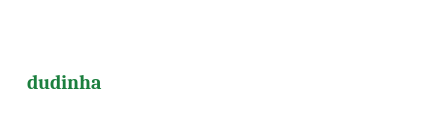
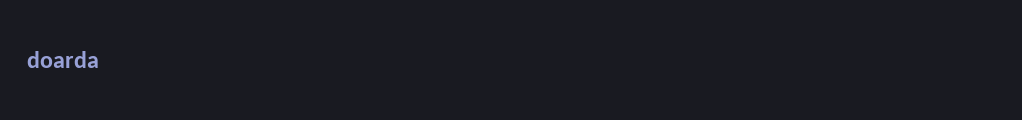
- dudinha
+ doarda

